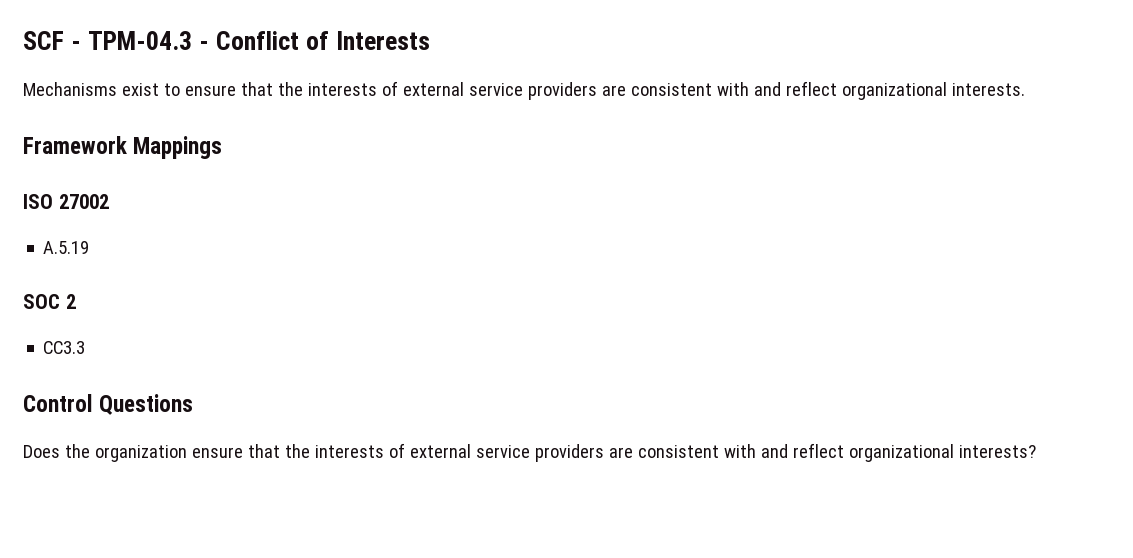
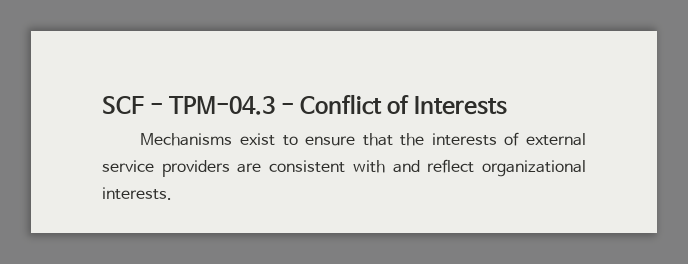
- Framework Mappings
- ISO 27002
- A.5.19
- SOC 2
- CC3.3
- Control Questions
- Does the organization ensure that the interests of external service providers are consistent with and reflect organizational interests?

